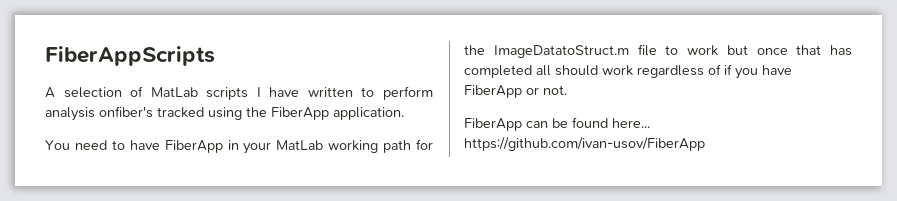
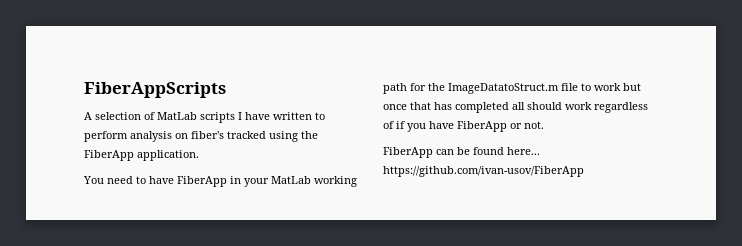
- A selection of MatLab scripts I have written to perform analysis onfiber's tracked using the FiberApp application.
+ A selection of MatLab scripts I have written to perform analysis on fiber's tracked using the FiberApp application.

